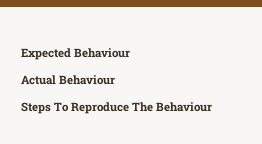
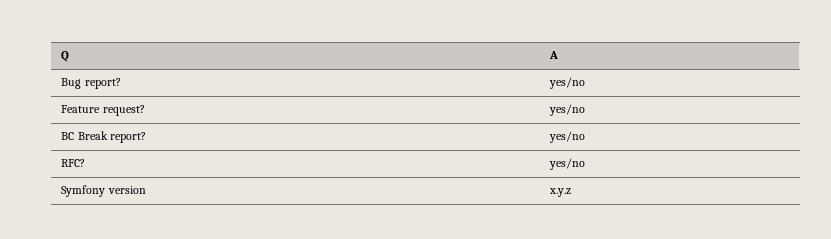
- Expected Behaviour
- Actual Behaviour
- Steps To Reproduce The Behaviour
+ Q | A
+ Bug report? | yes/no
+ Feature request? | yes/no
+ BC Break report? | yes/no
+ RFC? | yes/no
+ Symfony version | x.y.z

